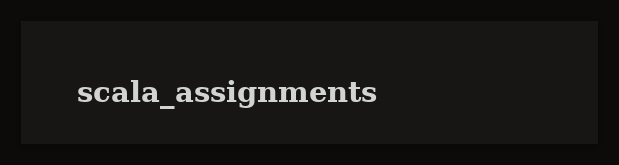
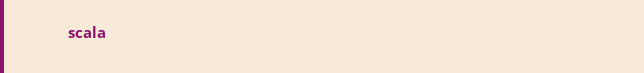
- scala_assignments
+ scala

